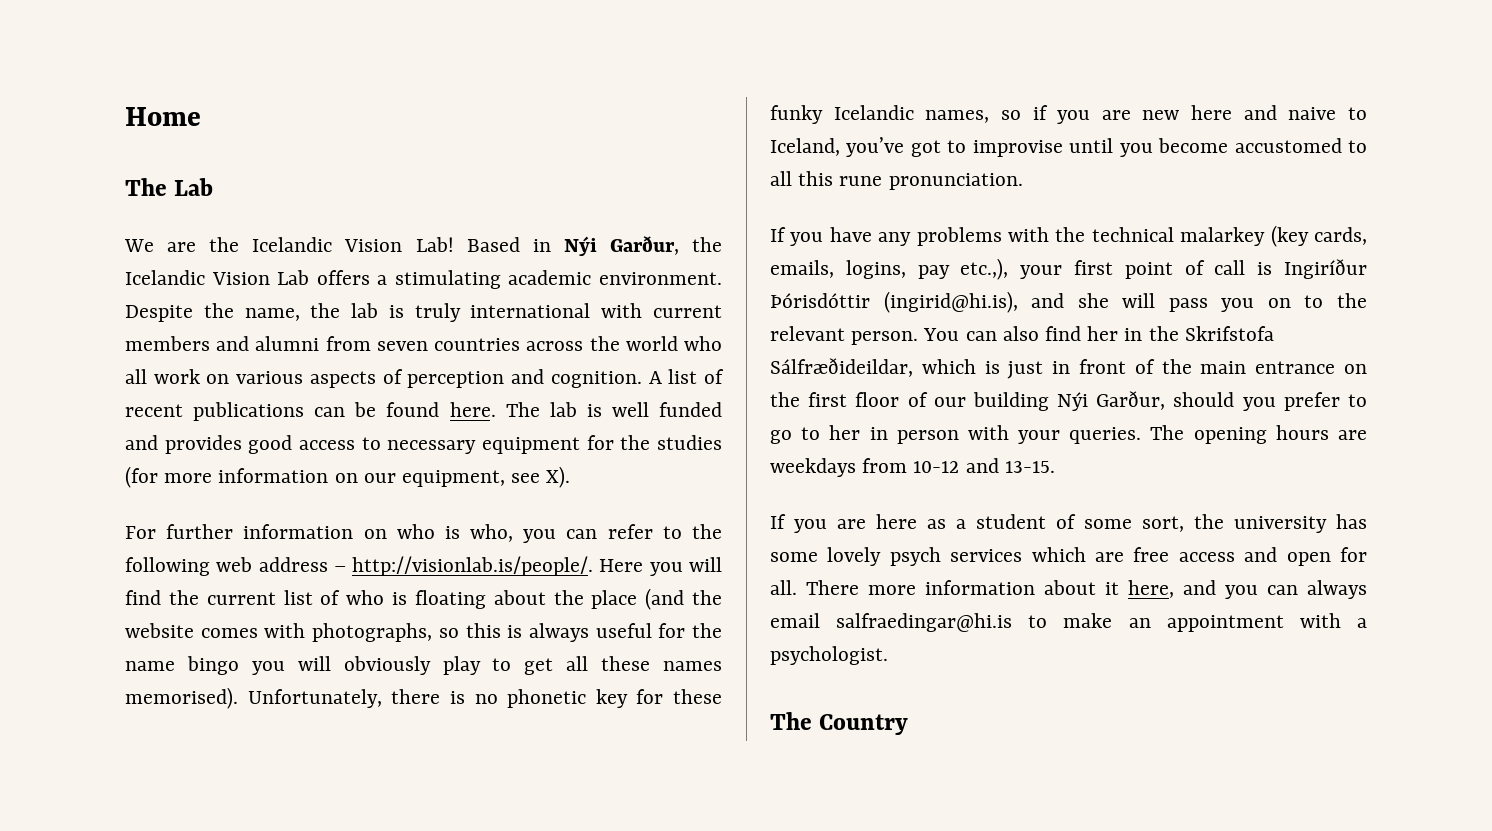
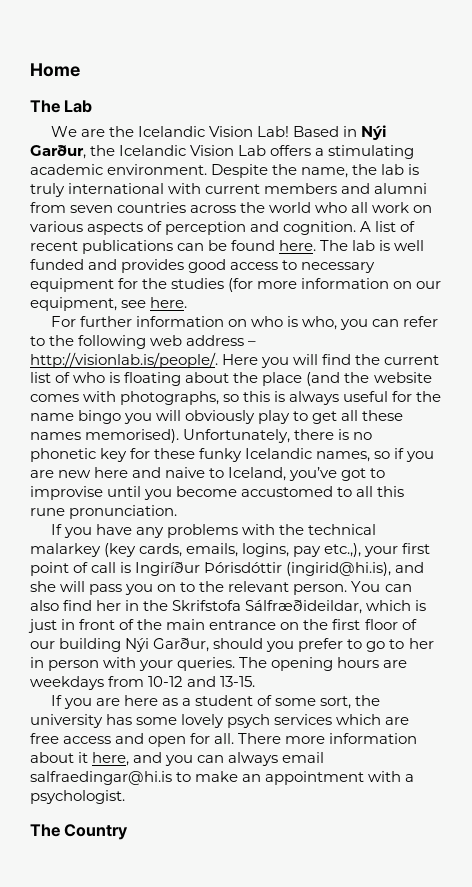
- The lab is well funded and provides good access to necessary equipment for the studies (for more information on our equipment, see X).
+ The lab is well funded and provides good access to necessary equipment for the studies (for more information on our equipment, see here.

